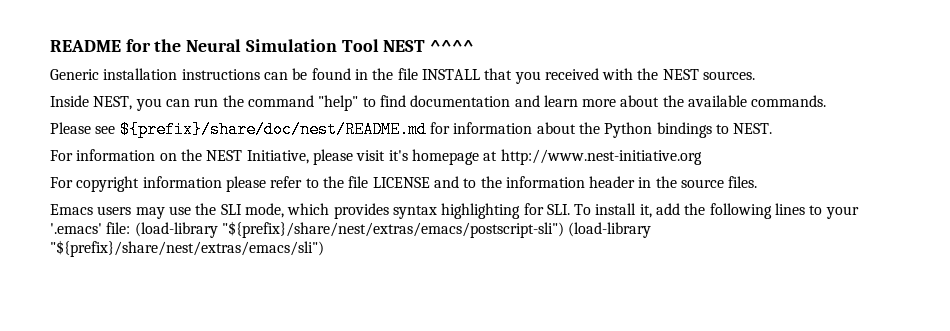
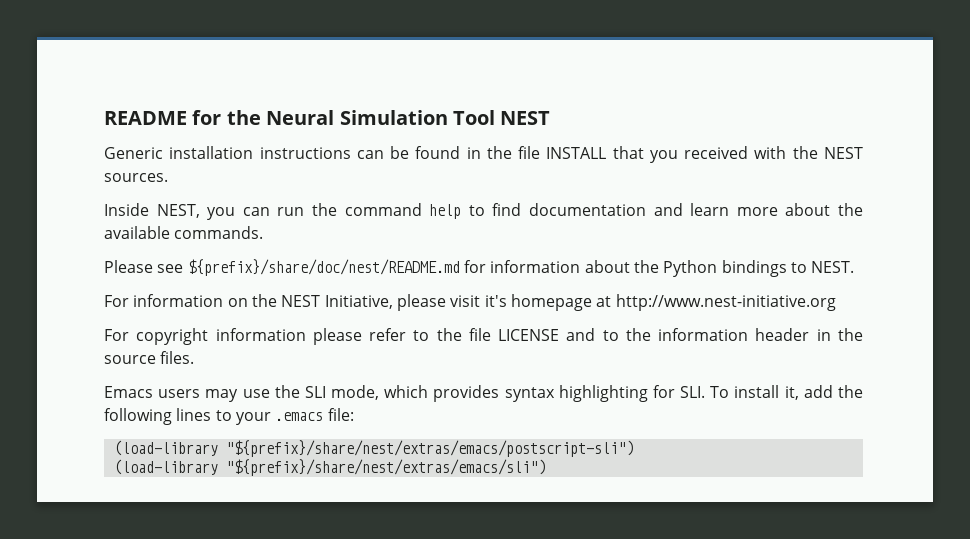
- README for the Neural Simulation Tool NEST ^^^^
+ README for the Neural Simulation Tool NEST
- Inside NEST, you can run the command "help" to find documentation and learn more about the available commands.
+ Inside NEST, you can run the command help to find documentation and learn more about the available commands.
- Emacs users may use the SLI mode, which provides syntax highlighting for SLI. To install it, add the following lines to your '.emacs' file: (load-library "${prefix}/share/nest/extras/emacs/postscript-sli") (load-library "${prefix}/share/nest/extras/emacs/sli")
+ Emacs users may use the SLI mode, which provides syntax highlighting for SLI. To install it, add the following lines to your .emacs file:
+ (load-library "${prefix}/share/nest/extras/emacs/postscript-sli")
+ (load-library "${prefix}/share/nest/extras/emacs/sli")

